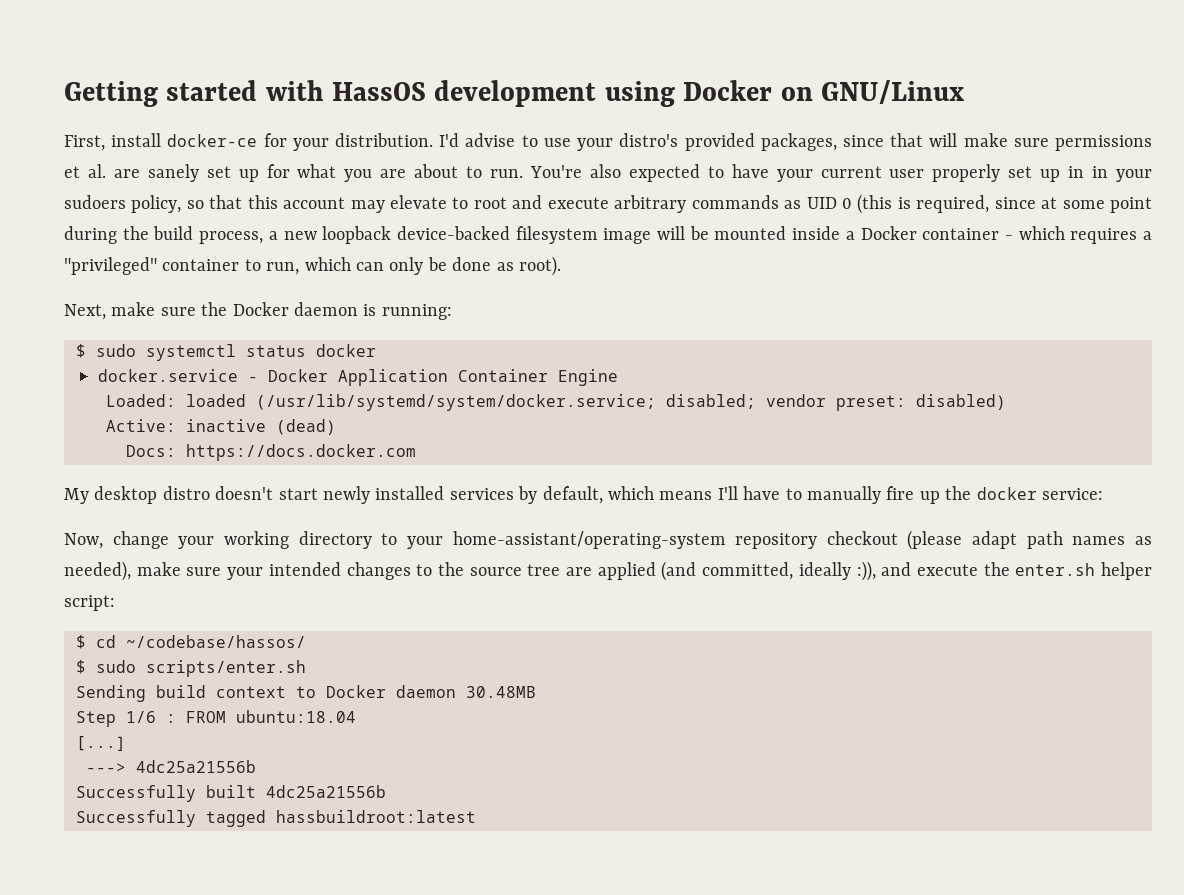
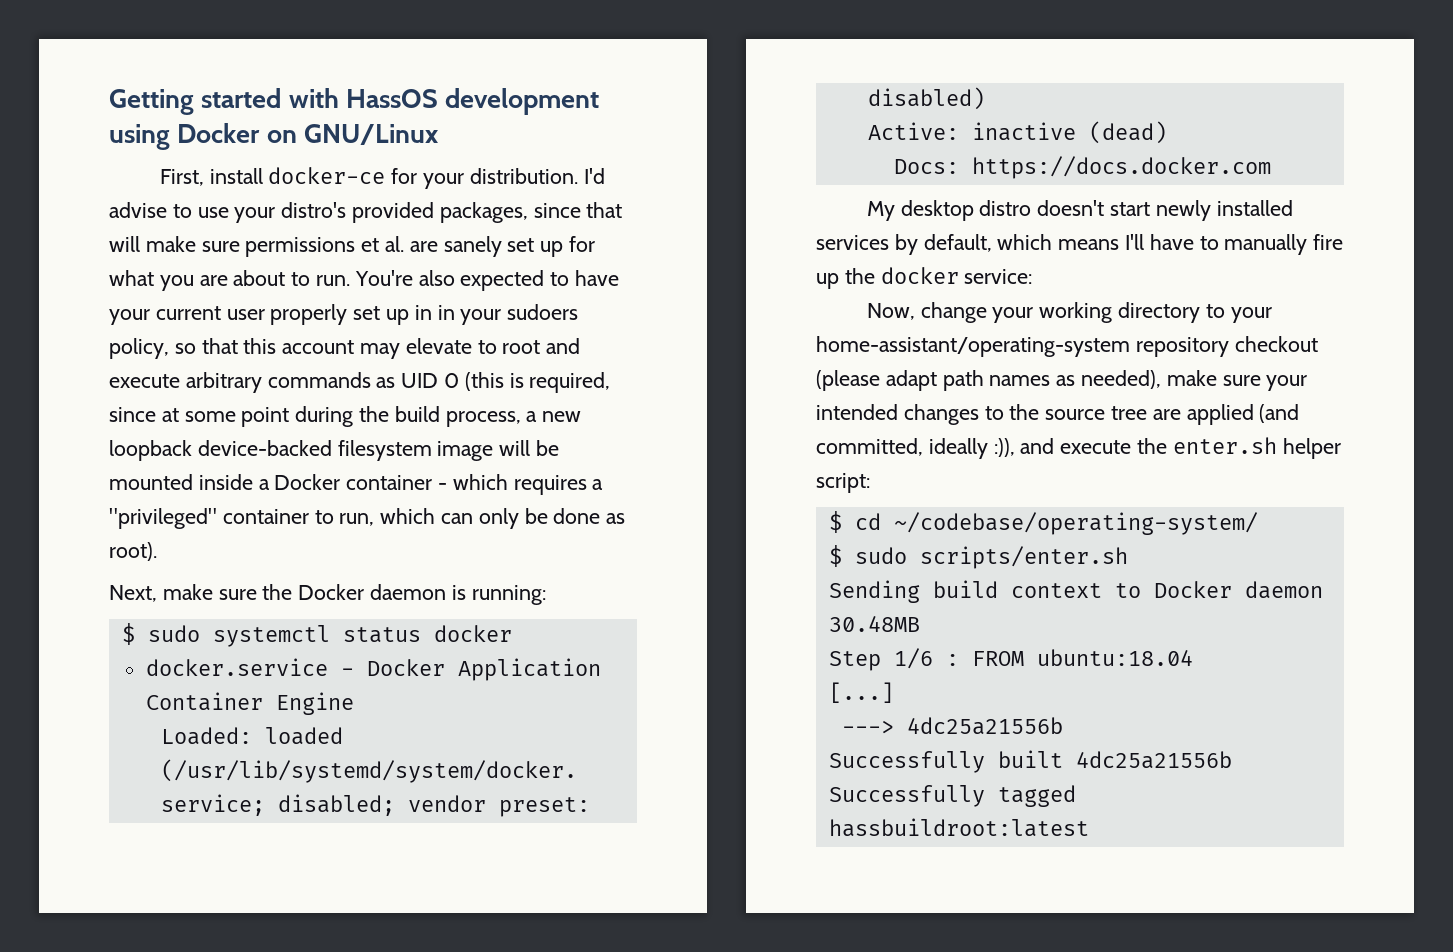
- $ cd ~/codebase/hassos/
+ $ cd ~/codebase/operating-system/

